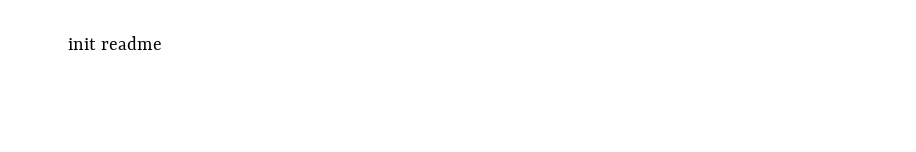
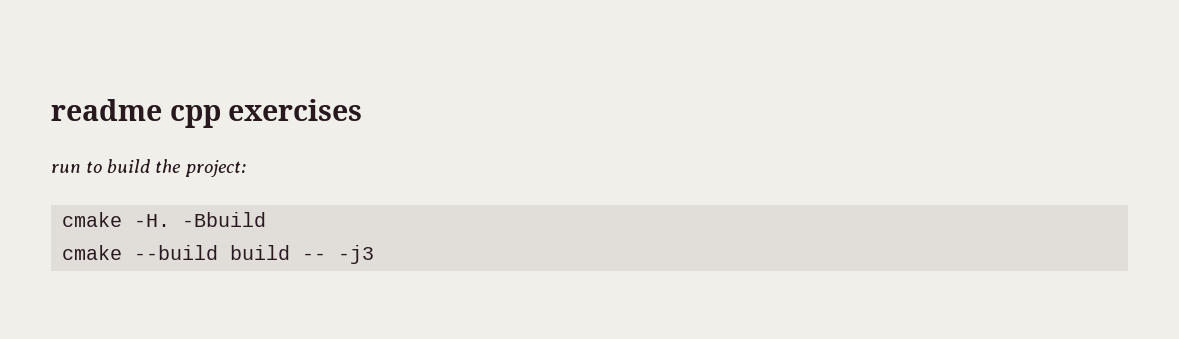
- init readme
+ readme cpp exercises
+ run to build the project:
+ cmake -H. -Bbuild
+ cmake --build build -- -j3

